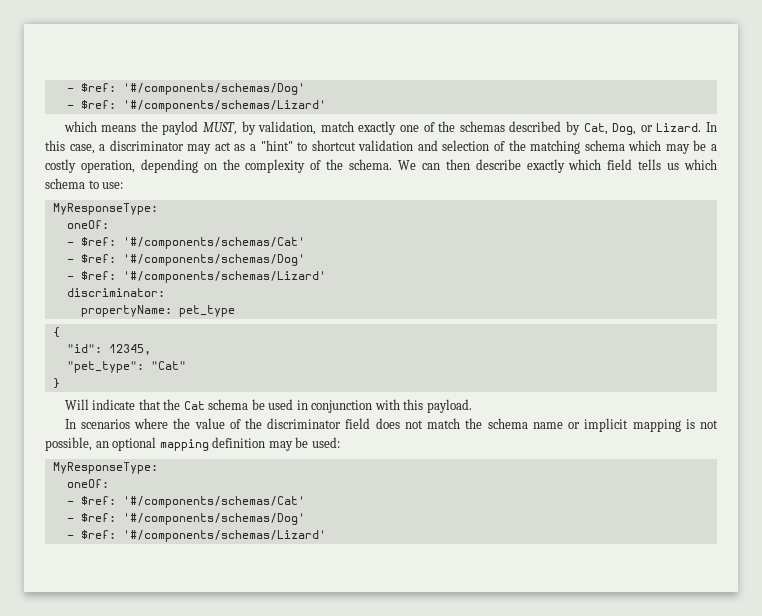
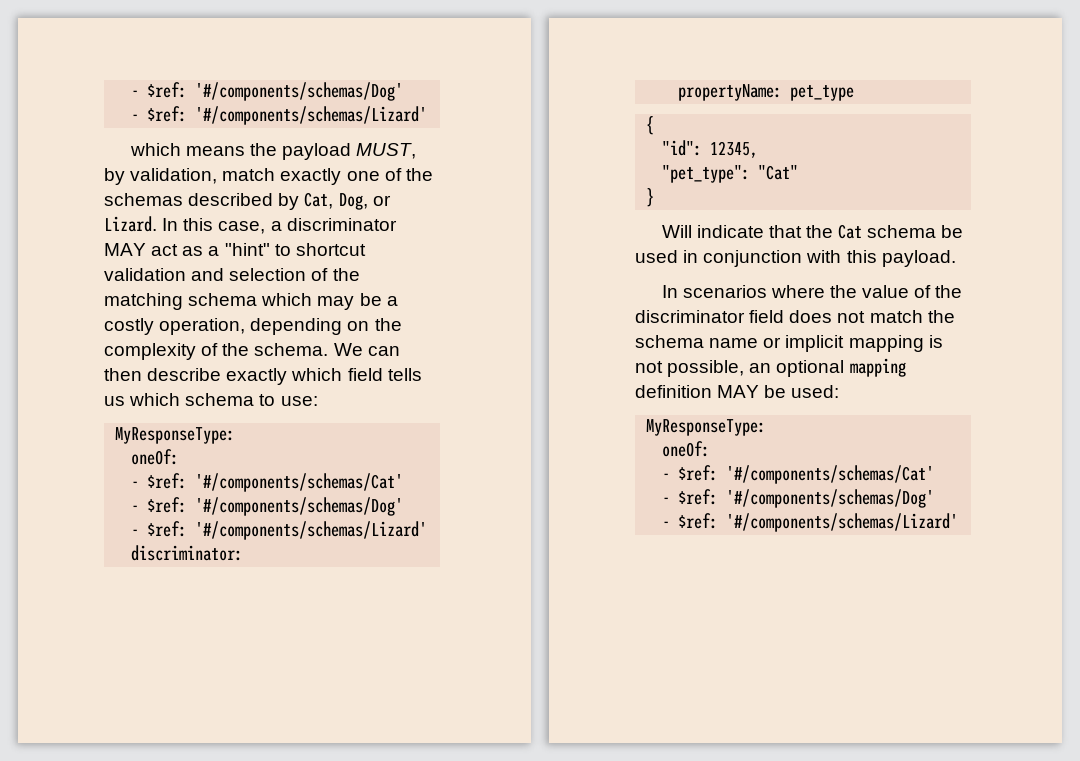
- which means the paylod MUST, by validation, match exactly one of the schemas described by Cat, Dog, or Lizard.
+ which means the payload MUST, by validation, match exactly one of the schemas described by Cat, Dog, or Lizard.
- In this case, a discriminator may act as a "hint" to shortcut validation and selection of the matching schema which may be a costly operation, depending on the complexity of the schema.
+ In this case, a discriminator MAY act as a "hint" to shortcut validation and selection of the matching schema which may be a costly operation, depending on the complexity of the schema.
- In scenarios where the value of the discriminator field does not match the schema name or implicit mapping is not possible, an optional mapping definition may be used:
+ In scenarios where the value of the discriminator field does not match the schema name or implicit mapping is not possible, an optional mapping definition MAY be used:

